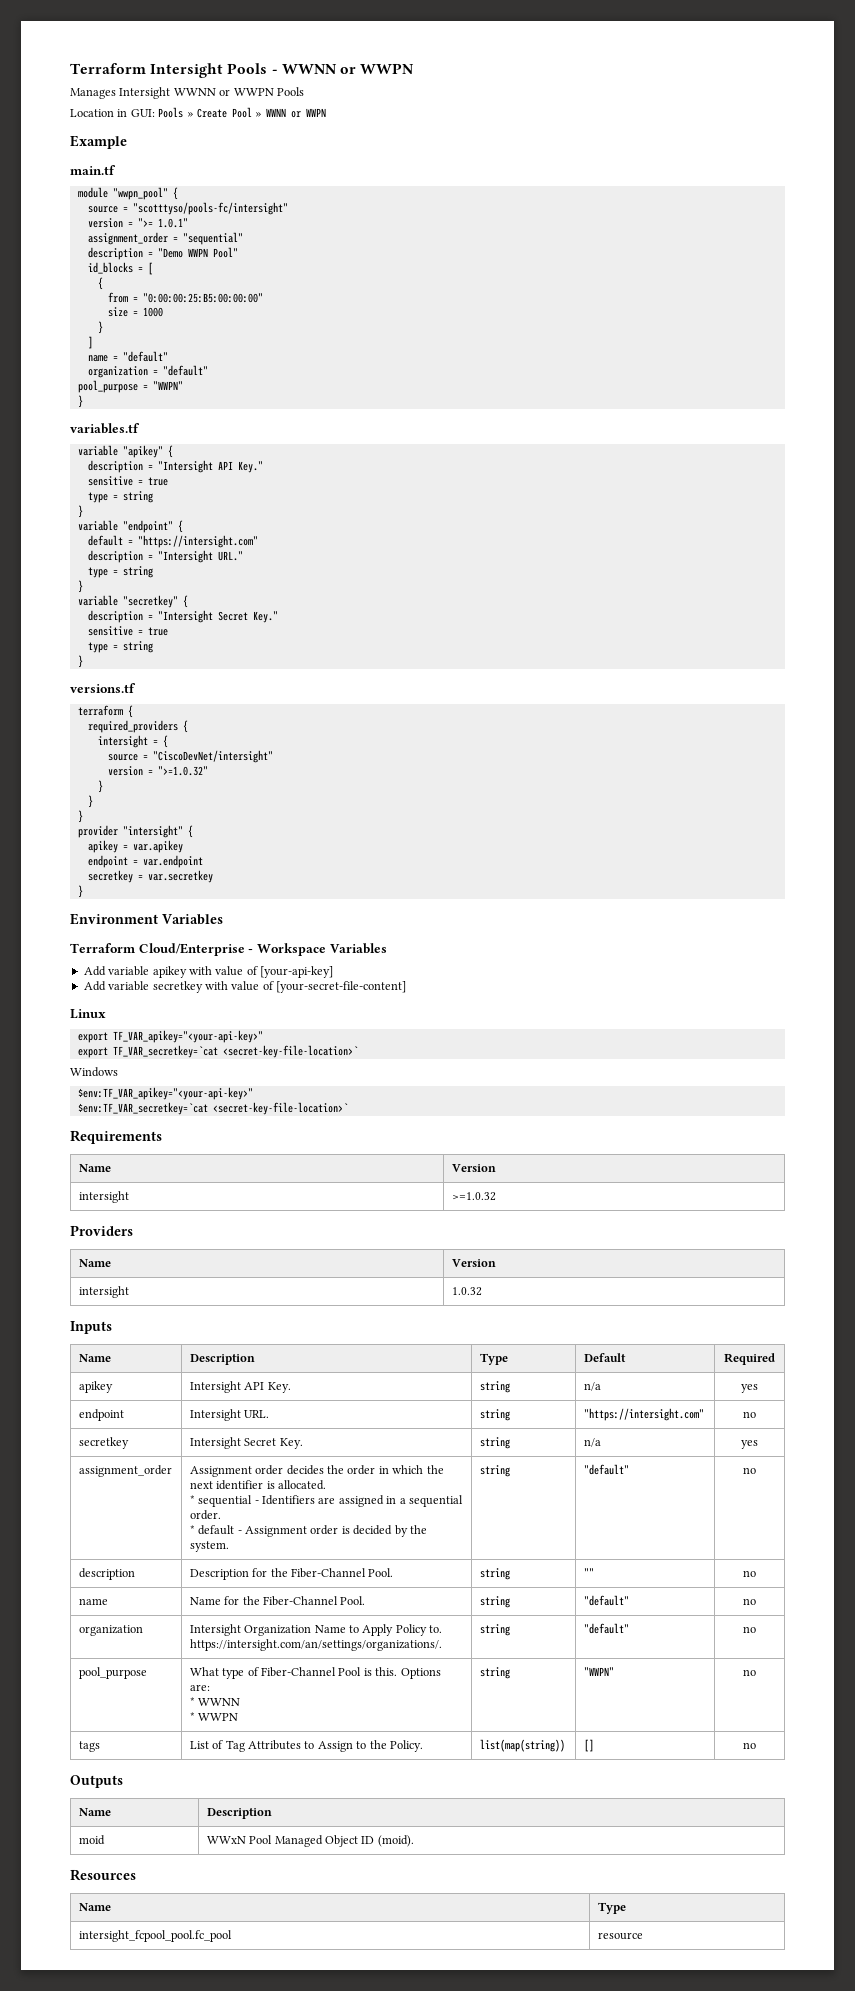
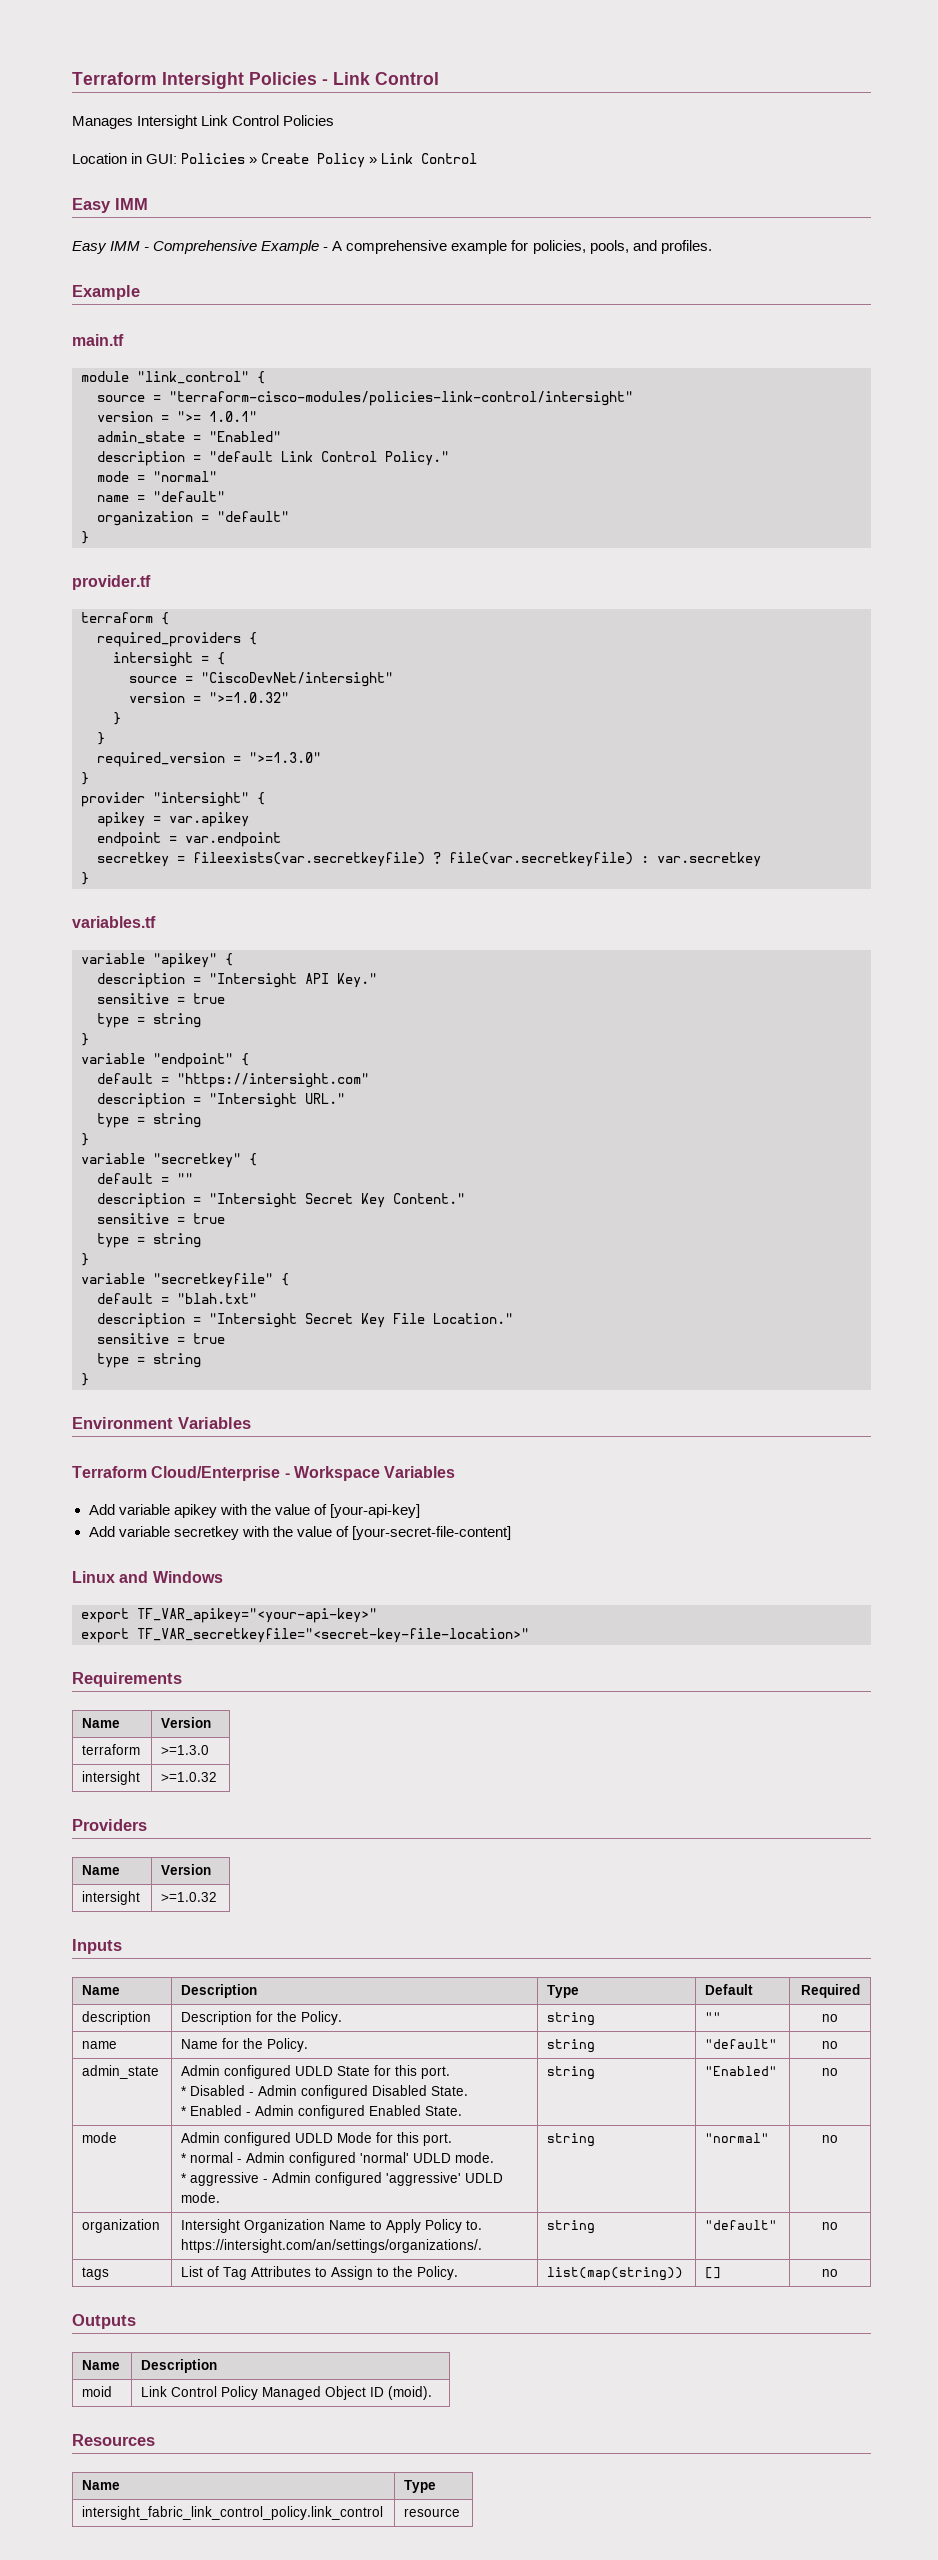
- Terraform Intersight Pools - WWNN or WWPN
- Manages Intersight WWNN or WWPN Pools
+ Terraform Intersight Policies - Link Control
+ Manages Intersight Link Control Policies
- Location in GUI: Pools » Create Pool » WWNN or WWPN
+ Location in GUI: Policies » Create Policy » Link Control
+ Easy IMM
+ Easy IMM - Comprehensive Example - A comprehensive example for policies, pools, and profiles.
- module "wwpn_pool" {
- source = "scotttyso/pools-fc/intersight"
+ module "link_control" {
+ source = "terraform-cisco-modules/policies-link-control/intersight"
- assignment_order = "sequential"
- description = "Demo WWPN Pool"
- id_blocks = [
- {
- from = "0:00:00:25:B5:00:00:00"
- size = 1000
- }
- ]
+ admin_state = "Enabled"
+ description = "default Link Control Policy."
+ mode = "normal"
  organization = "default"
- pool_purpose = "WWPN"
+ }
+ provider.tf
+ terraform {
+ required_providers {
+ intersight = {
+ source = "CiscoDevNet/intersight"
+ version = ">=1.0.32"
+ }
+ }
+ required_version = ">=1.3.0"
+ }
+ provider "intersight" {
+ apikey = var.apikey
+ endpoint = var.endpoint
+ secretkey = fileexists(var.secretkeyfile) ? file(var.secretkeyfile) : var.secretkey
- description = "Intersight Secret Key."
+ default = ""
+ description = "Intersight Secret Key Content."
  sensitive = true
  type = string
  }
- versions.tf
- terraform {
- required_providers {
- intersight = {
- source = "CiscoDevNet/intersight"
- version = ">=1.0.32"
- }
- }
- }
- provider "intersight" {
- apikey = var.apikey
- endpoint = var.endpoint
- secretkey = var.secretkey
+ variable "secretkeyfile" {
+ default = "blah.txt"
+ description = "Intersight Secret Key File Location."
+ sensitive = true
+ type = string
- Add variable apikey with value of [your-api-key]
+ Add variable apikey with the value of [your-api-key]
- Add variable secretkey with value of [your-secret-file-content]
+ Add variable secretkey with the value of [your-secret-file-content]
- Linux
+ Linux and Windows
- export TF_VAR_secretkey=`cat <secret-key-file-location>`
- Windows
- $env:TF_VAR_apikey="<your-api-key>"
- $env:TF_VAR_secretkey=`cat <secret-key-file-location>`
+ export TF_VAR_secretkeyfile="<secret-key-file-location>"
+ terraform | >=1.3.0
  Providers
  Name | Version
- intersight | 1.0.32
+ intersight | >=1.0.32
- apikey | Intersight API Key. | string | n/a | yes
- endpoint | Intersight URL. | string | "https://intersight.com" | no
- secretkey | Intersight Secret Key. | string | n/a | yes
- assignment_order | Assignment order decides the order in which the next identifier is allocated.
- * sequential - Identifiers are assigned in a sequential order.
- * default - Assignment order is decided by the system. | string | "default" | no
- description | Description for the Fiber-Channel Pool. | string | "" | no
+ description | Description for the Policy. | string | "" | no
- name | Name for the Fiber-Channel Pool. | string | "default" | no
+ name | Name for the Policy. | string | "default" | no
+ admin_state | Admin configured UDLD State for this port.
+ * Disabled - Admin configured Disabled State.
+ * Enabled - Admin configured Enabled State. | string | "Enabled" | no
+ mode | Admin configured UDLD Mode for this port.
+ * normal - Admin configured 'normal' UDLD mode.
+ * aggressive - Admin configured 'aggressive' UDLD mode. | string | "normal" | no
- pool_purpose | What type of Fiber-Channel Pool is this. Options are:
- * WWNN
- * WWPN | string | "WWPN" | no
- moid | WWxN Pool Managed Object ID (moid).
+ moid | Link Control Policy Managed Object ID (moid).
- intersight_fcpool_pool.fc_pool | resource
+ intersight_fabric_link_control_policy.link_control | resource

